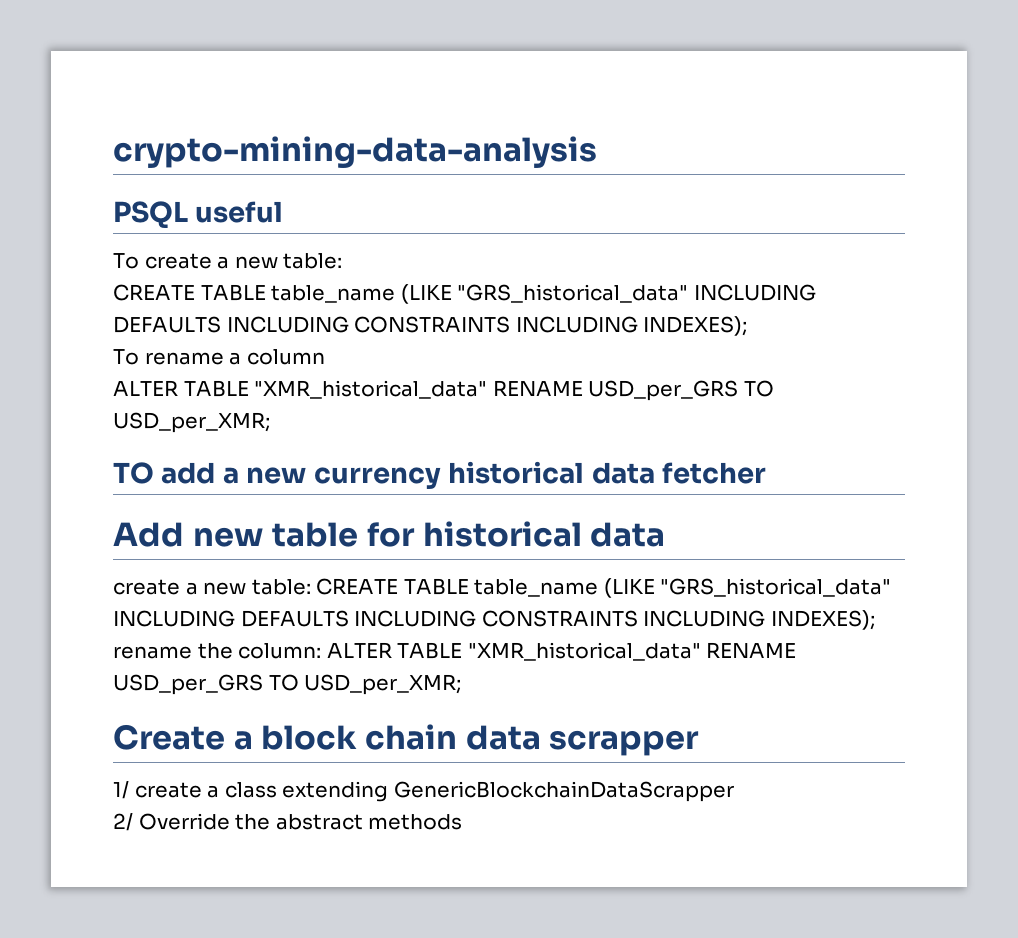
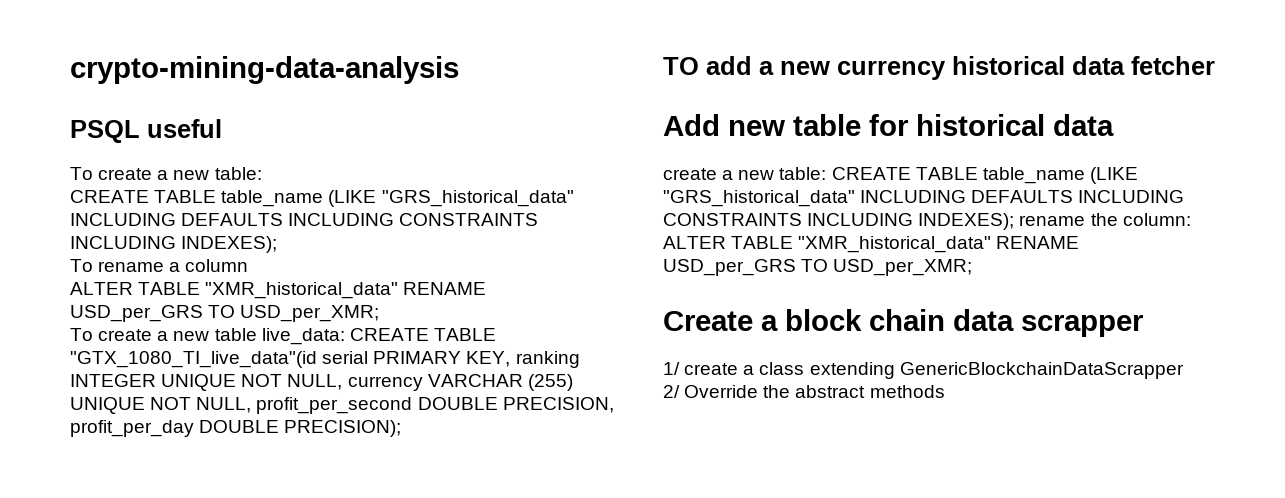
+ To create a new table live_data: CREATE TABLE "GTX_1080_TI_live_data"(id serial PRIMARY KEY, ranking INTEGER UNIQUE NOT NULL, currency VARCHAR (255) UNIQUE NOT NULL, profit_per_second DOUBLE PRECISION, profit_per_day DOUBLE PRECISION);

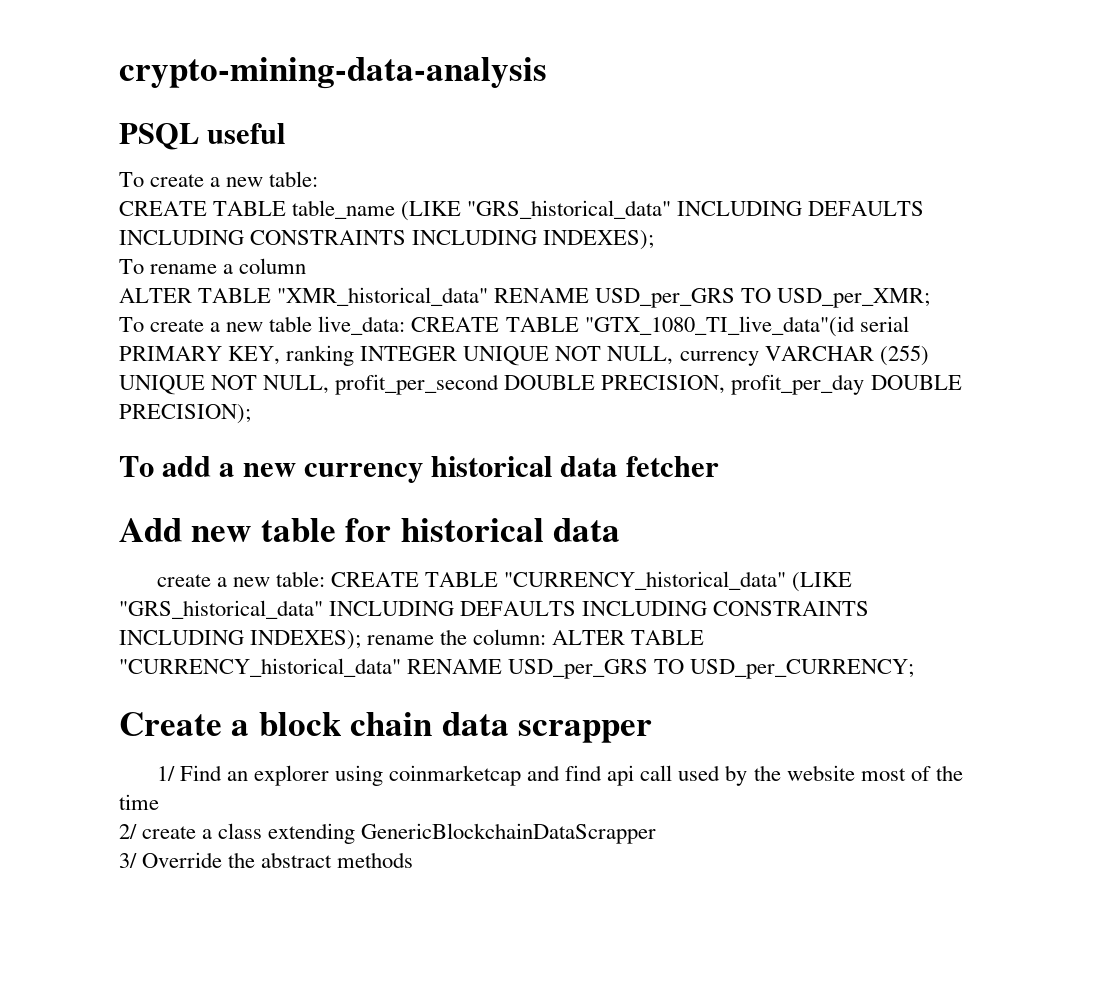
- TO add a new currency historical data fetcher
+ To add a new currency historical data fetcher
- create a new table: CREATE TABLE table_name (LIKE "GRS_historical_data" INCLUDING DEFAULTS INCLUDING CONSTRAINTS INCLUDING INDEXES); rename the column: ALTER TABLE "XMR_historical_data" RENAME USD_per_GRS TO USD_per_XMR;
+ create a new table: CREATE TABLE "CURRENCY_historical_data" (LIKE "GRS_historical_data" INCLUDING DEFAULTS INCLUDING CONSTRAINTS INCLUDING INDEXES); rename the column: ALTER TABLE "CURRENCY_historical_data" RENAME USD_per_GRS TO USD_per_CURRENCY;
- 1/ create a class extending GenericBlockchainDataScrapper
+ 1/ Find an explorer using coinmarketcap and find api call used by the website most of the time
+ 2/ create a class extending GenericBlockchainDataScrapper
- 2/ Override the abstract methods
+ 3/ Override the abstract methods

